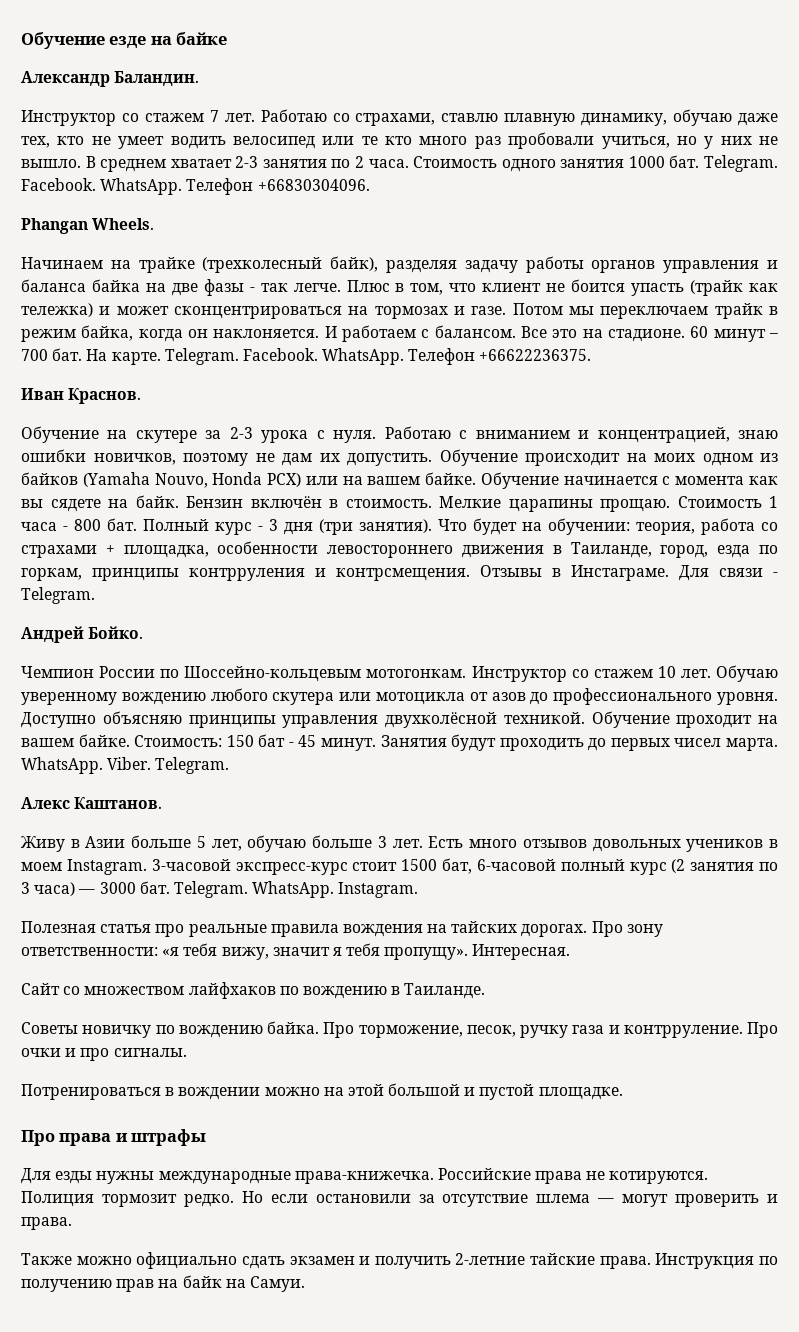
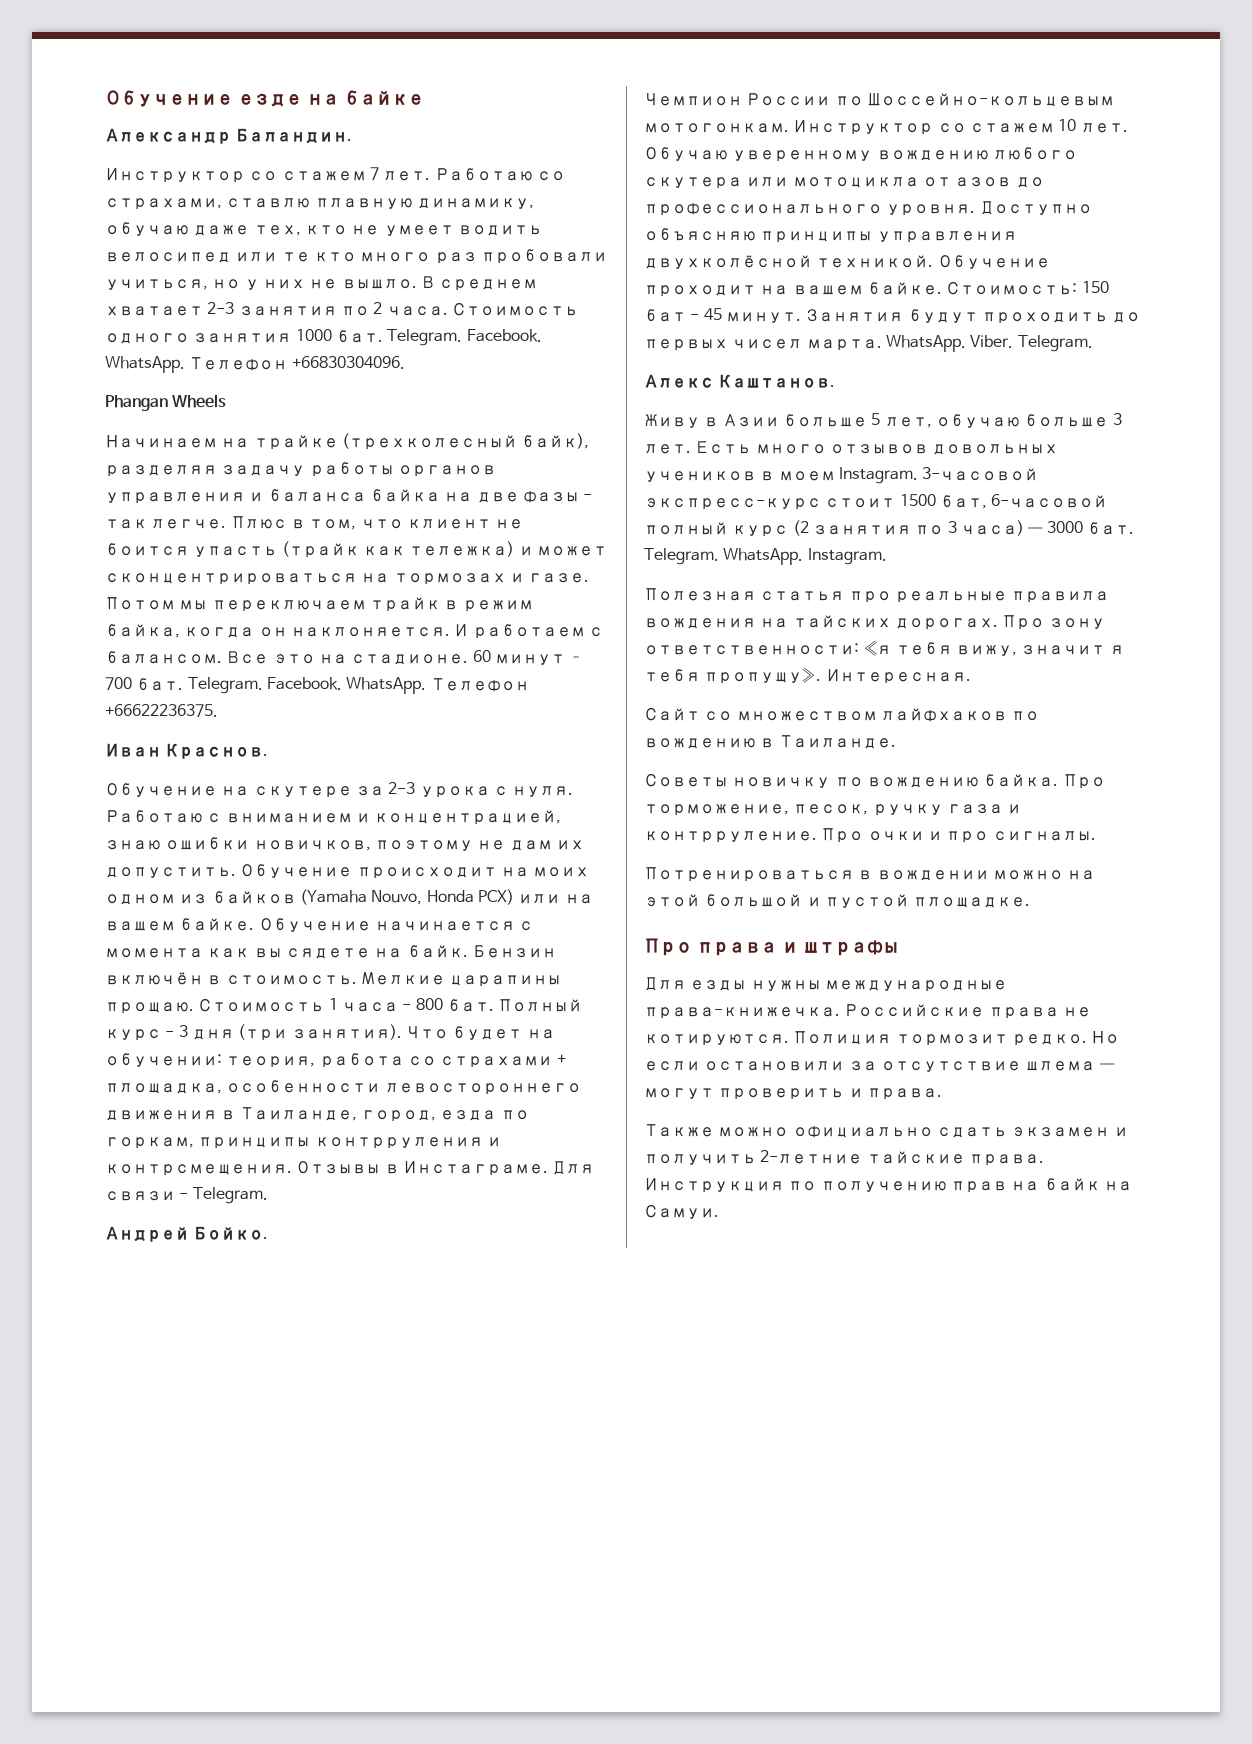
- Phangan Wheels.
+ Phangan Wheels
- На карте.

